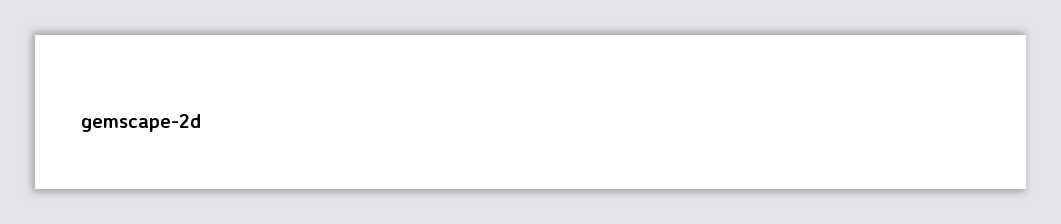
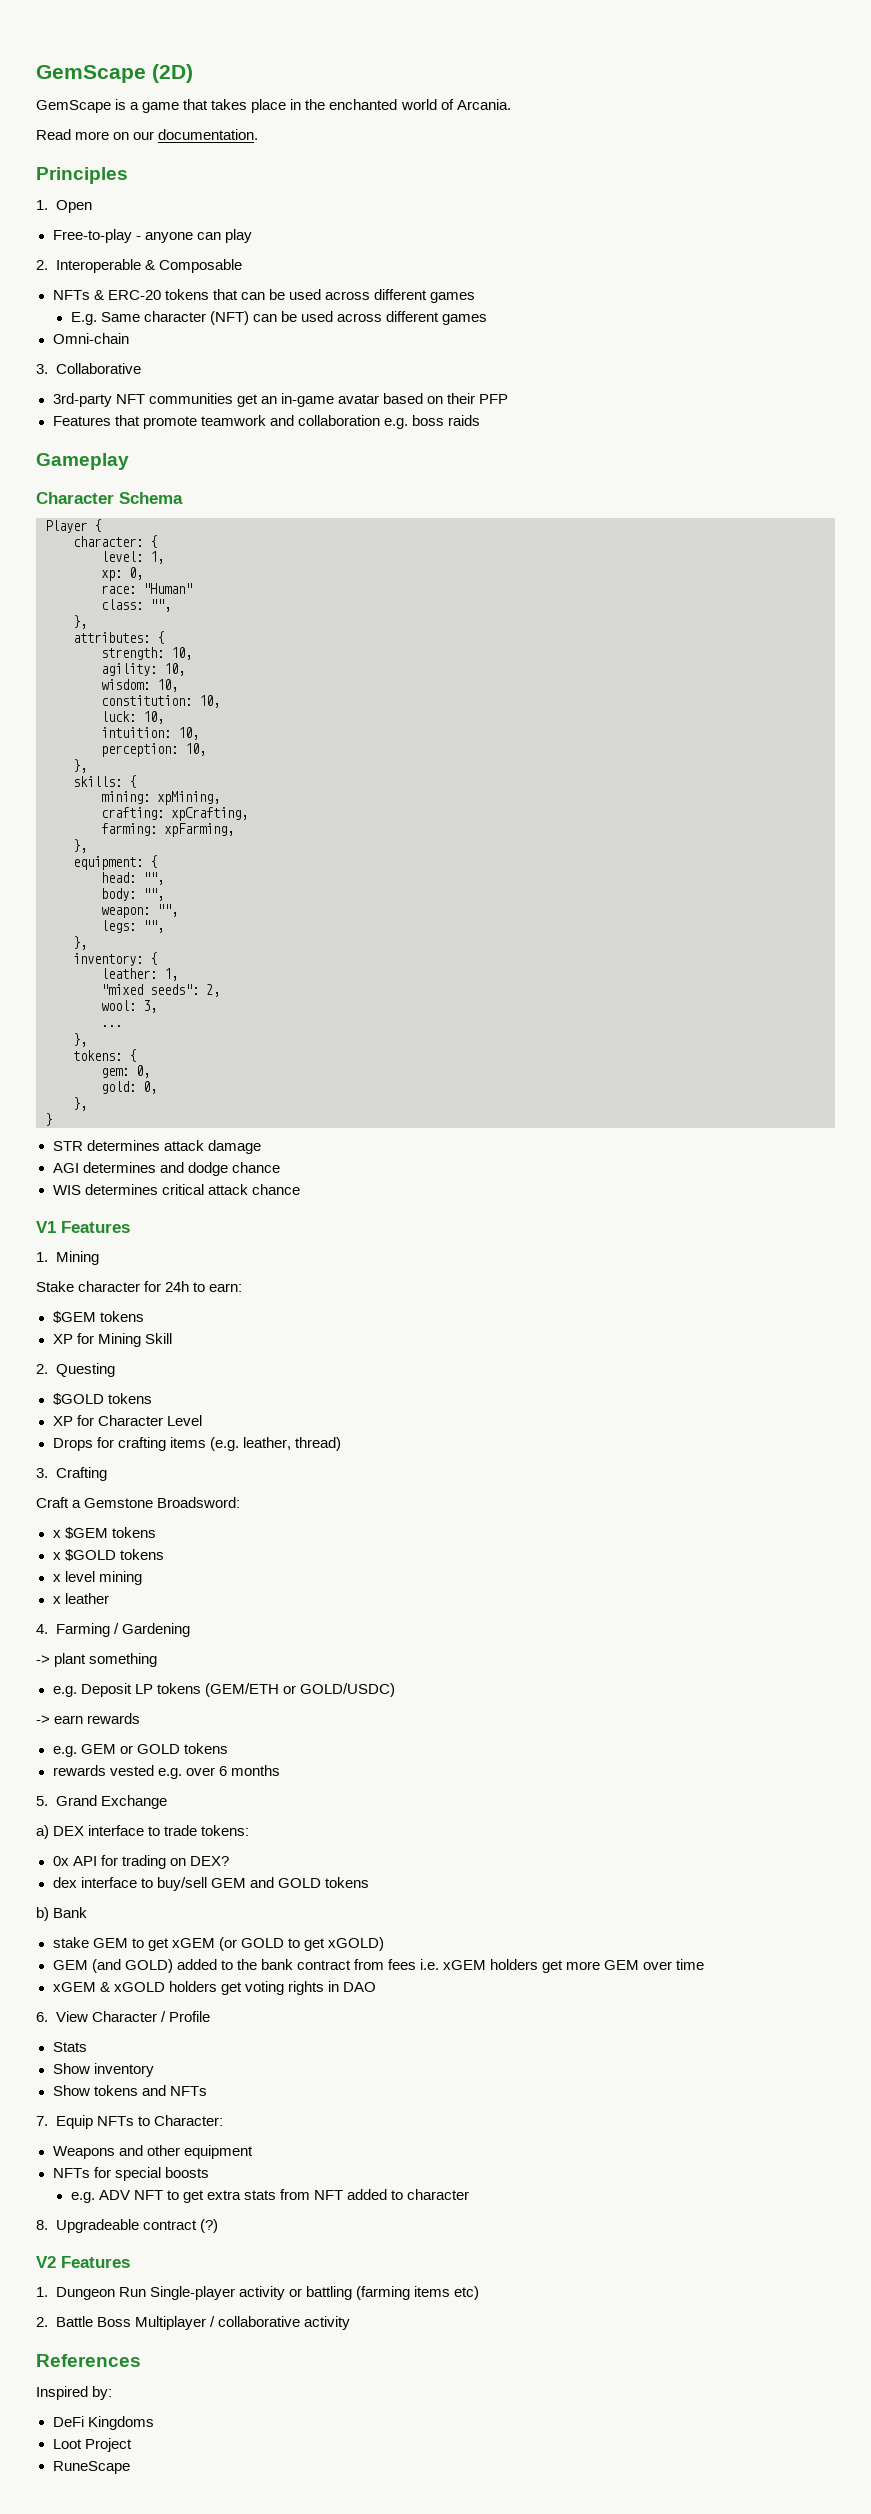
- gemscape-2d
+ GemScape (2D)
+ GemScape is a game that takes place in the enchanted world of Arcania.
+ Read more on our documentation.
+ Principles
+ 1. Open
+ Free-to-play - anyone can play
+ 2. Interoperable & Composable
+ NFTs & ERC-20 tokens that can be used across different games
+ E.g. Same character (NFT) can be used across different games
+ Omni-chain
+ 3. Collaborative
+ 3rd-party NFT communities get an in-game avatar based on their PFP
+ Features that promote teamwork and collaboration e.g. boss raids
+ Gameplay
+ Character Schema
+ Player {
+ character: {
+ level: 1,
+ xp: 0,
+ race: "Human"
+ class: "",
+ },
+ attributes: {
+ strength: 10,
+ agility: 10,
+ wisdom: 10,
+ constitution: 10,
+ luck: 10,
+ intuition: 10,
+ perception: 10,
+ },
+ skills: {
+ mining: xpMining,
+ crafting: xpCrafting,
+ farming: xpFarming,
+ },
+ equipment: {
+ head: "",
+ body: "",
+ weapon: "",
+ legs: "",
+ },
+ inventory: {
+ leather: 1,
+ "mixed seeds": 2,
+ wool: 3,
+ ...
+ },
+ tokens: {
+ gem: 0,
+ gold: 0,
+ },
+ }
+ STR determines attack damage
+ AGI determines and dodge chance
+ WIS determines critical attack chance
+ V1 Features
+ 1. Mining
+ Stake character for 24h to earn:
+ $GEM tokens
+ XP for Mining Skill
+ 2. Questing
+ $GOLD tokens
+ XP for Character Level
+ Drops for crafting items (e.g. leather, thread)
+ 3. Crafting
+ Craft a Gemstone Broadsword:
+ x $GEM tokens
+ x $GOLD tokens
+ x level mining
+ x leather
+ 4. Farming / Gardening
+ -> plant something
+ e.g. Deposit LP tokens (GEM/ETH or GOLD/USDC)
+ -> earn rewards
+ e.g. GEM or GOLD tokens
+ rewards vested e.g. over 6 months
+ 5. Grand Exchange
+ a) DEX interface to trade tokens:
+ 0x API for trading on DEX?
+ dex interface to buy/sell GEM and GOLD tokens
+ b) Bank
+ stake GEM to get xGEM (or GOLD to get xGOLD)
+ GEM (and GOLD) added to the bank contract from fees i.e. xGEM holders get more GEM over time
+ xGEM & xGOLD holders get voting rights in DAO
+ 6. View Character / Profile
+ Stats
+ Show inventory
+ Show tokens and NFTs
+ 7. Equip NFTs to Character:
+ Weapons and other equipment
+ NFTs for special boosts
+ e.g. ADV NFT to get extra stats from NFT added to character
+ 8. Upgradeable contract (?)
+ V2 Features
+ 1. Dungeon Run Single-player activity or battling (farming items etc)
+ 2. Battle Boss Multiplayer / collaborative activity
+ References
+ Inspired by:
+ DeFi Kingdoms
+ Loot Project
+ RuneScape

